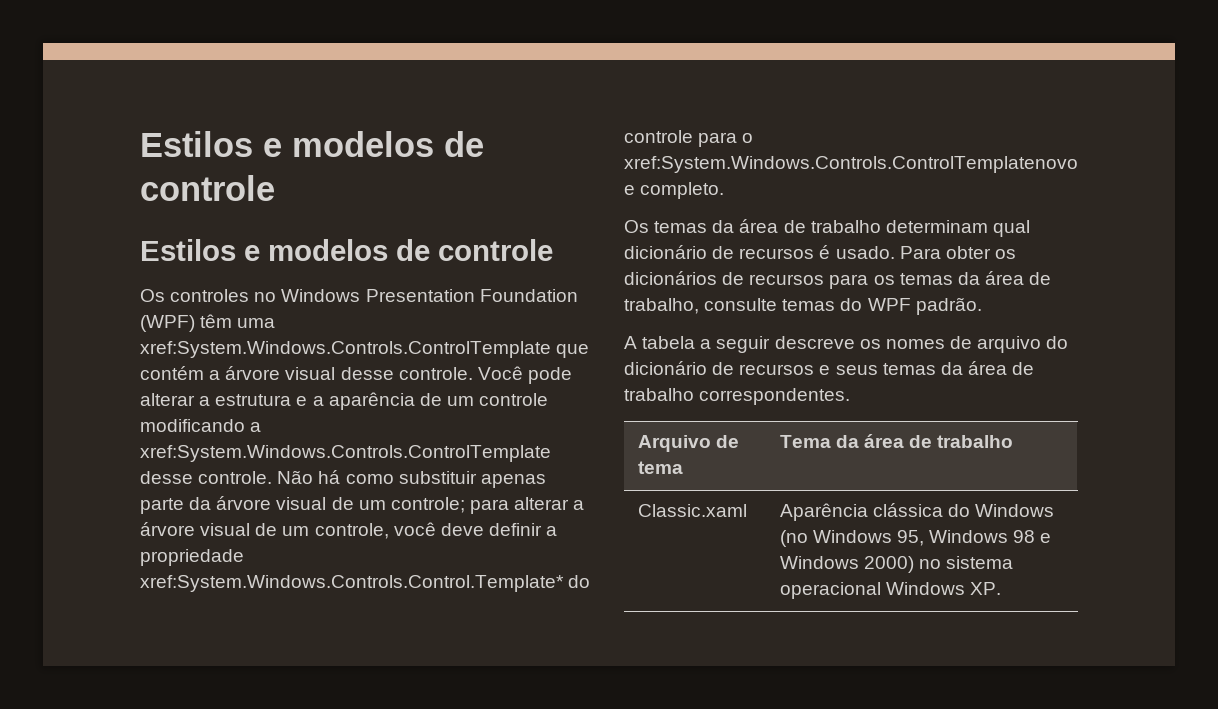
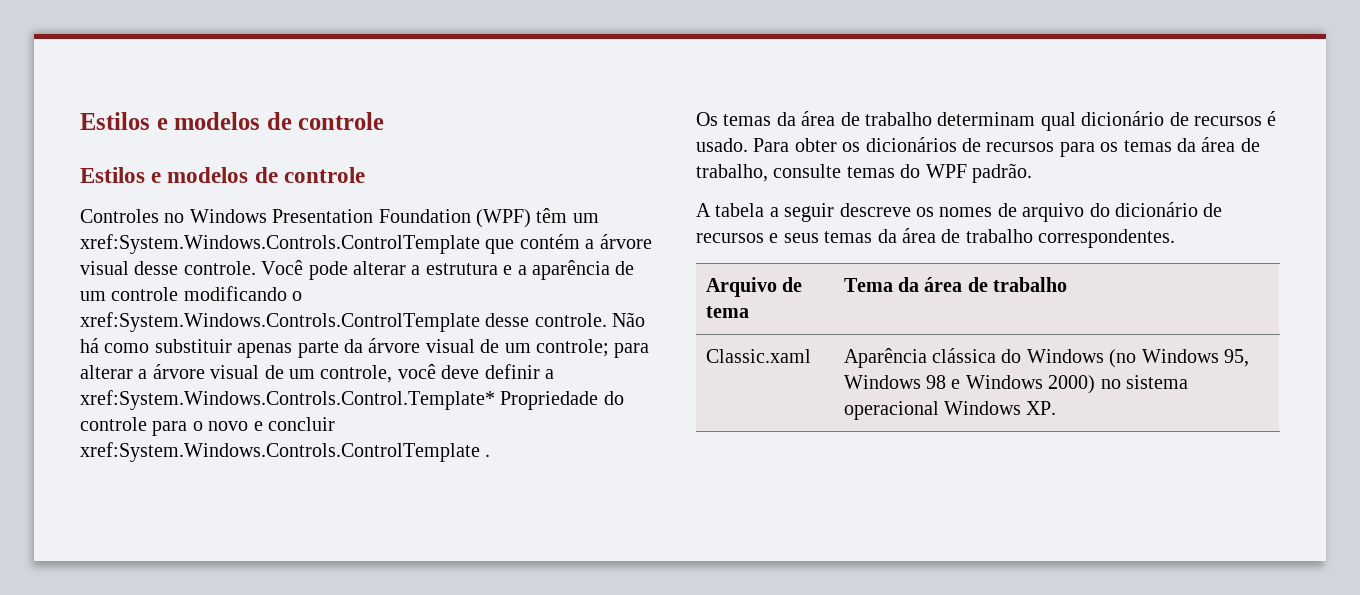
- Os controles no Windows Presentation Foundation (WPF) têm uma xref:System.Windows.Controls.ControlTemplate que contém a árvore visual desse controle.
+ Controles no Windows Presentation Foundation (WPF) têm um xref:System.Windows.Controls.ControlTemplate que contém a árvore visual desse controle.
- Você pode alterar a estrutura e a aparência de um controle modificando a xref:System.Windows.Controls.ControlTemplate desse controle.
+ Você pode alterar a estrutura e a aparência de um controle modificando o xref:System.Windows.Controls.ControlTemplate desse controle.
- Não há como substituir apenas parte da árvore visual de um controle; para alterar a árvore visual de um controle, você deve definir a propriedade xref:System.Windows.Controls.Control.Template* do controle para o xref:System.Windows.Controls.ControlTemplatenovo e completo.
+ Não há como substituir apenas parte da árvore visual de um controle; para alterar a árvore visual de um controle, você deve definir a xref:System.Windows.Controls.Control.Template* Propriedade do controle para o novo e concluir xref:System.Windows.Controls.ControlTemplate .

